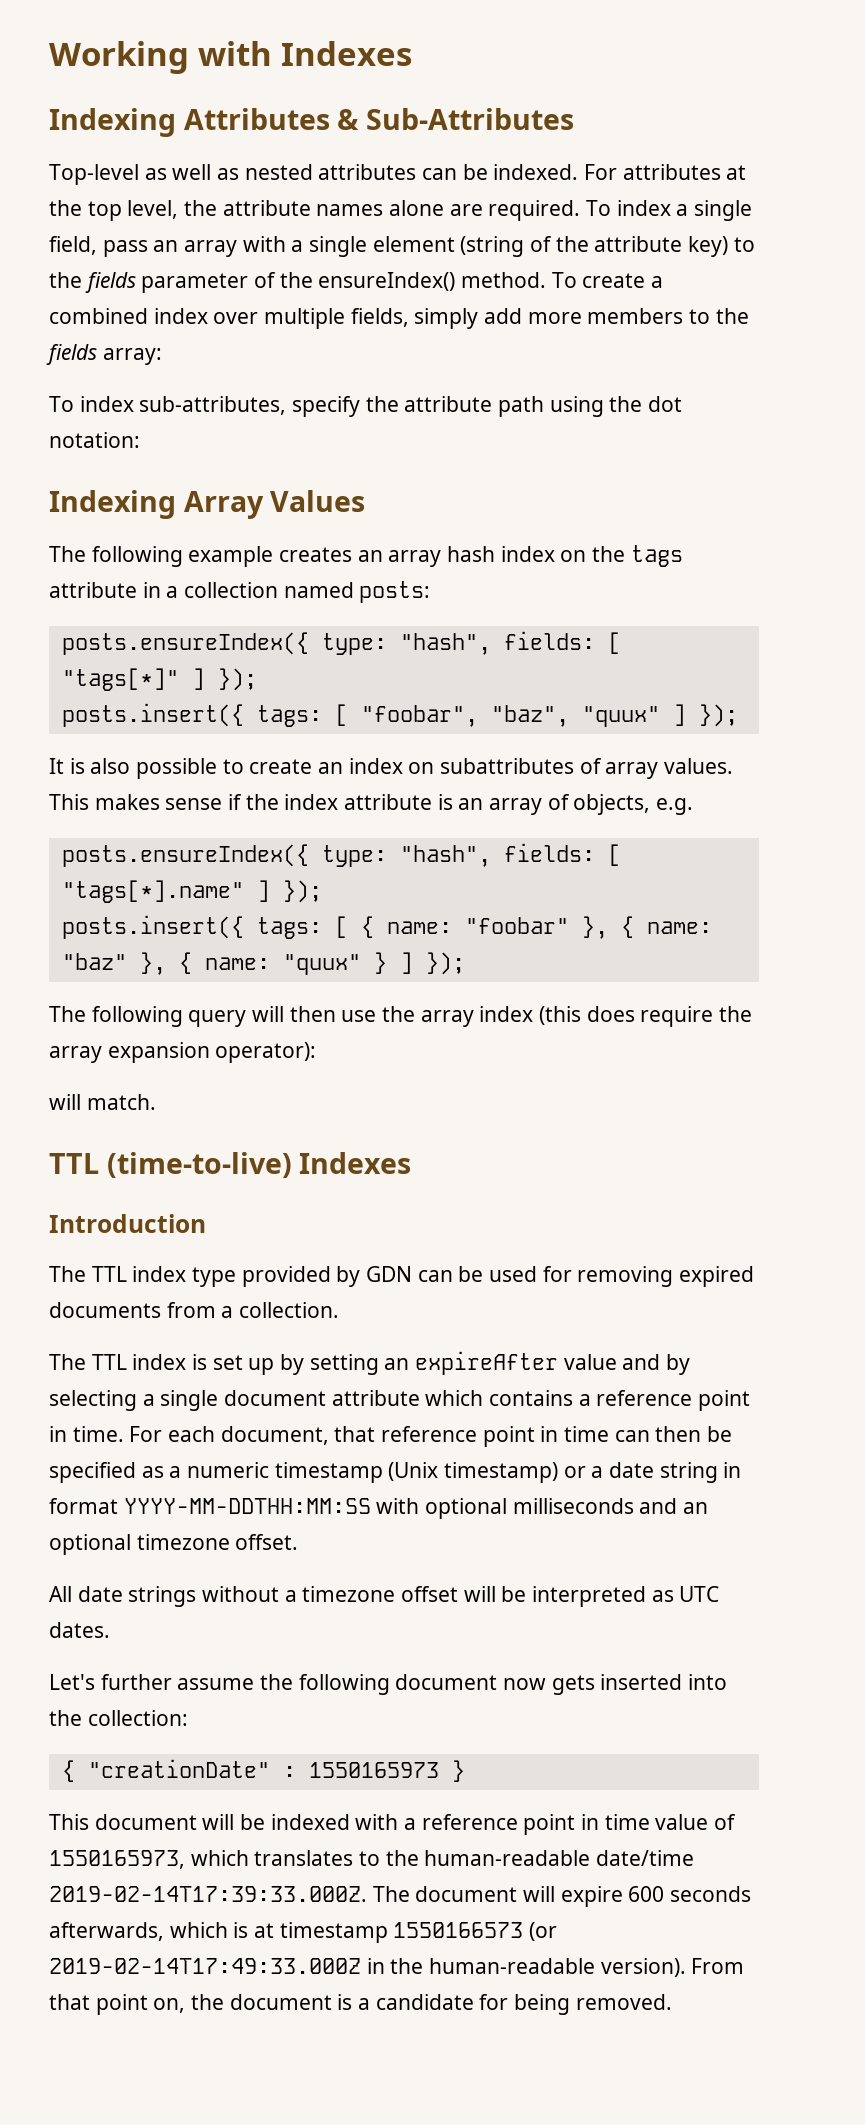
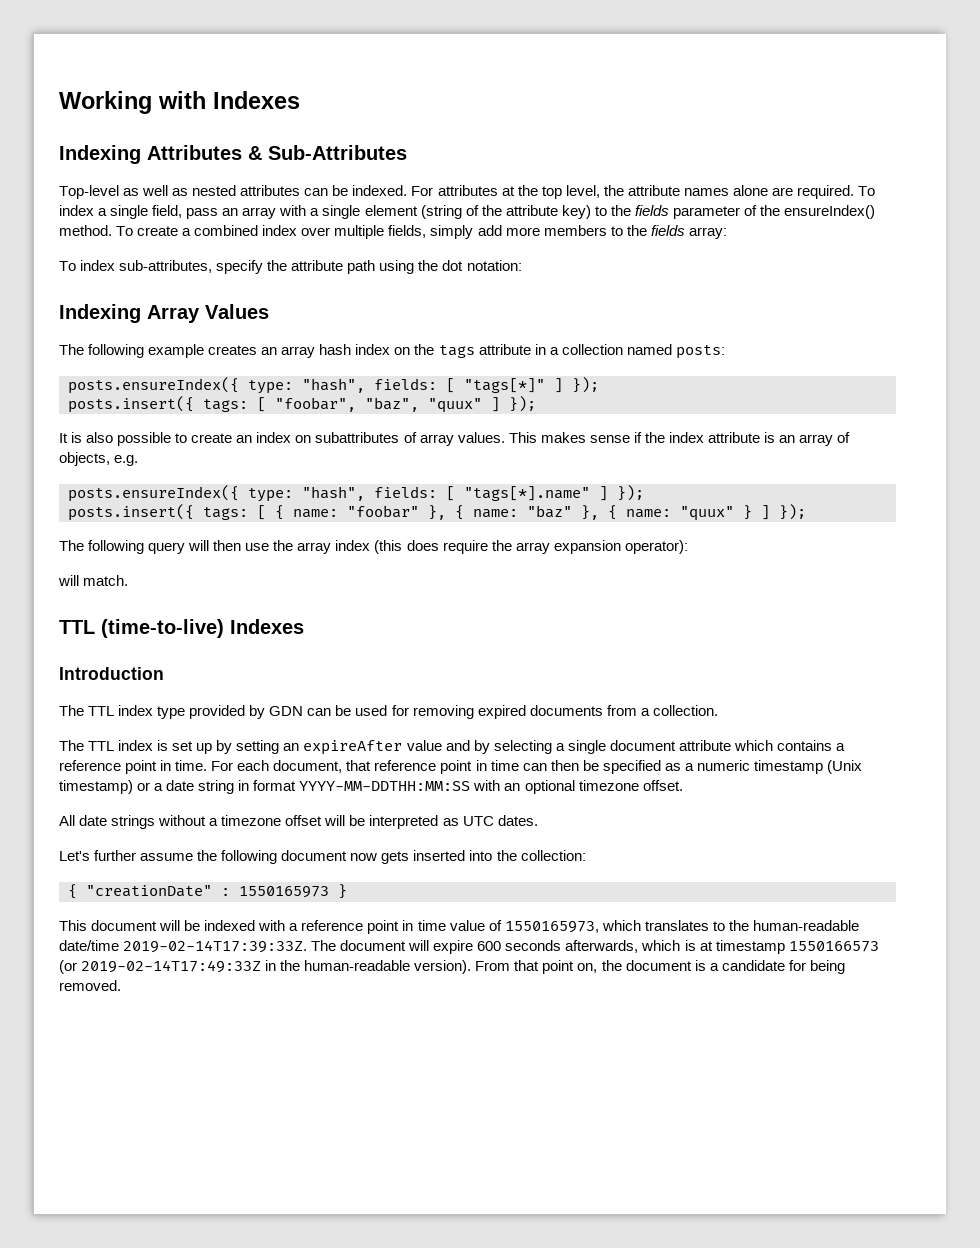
- For each document, that reference point in time can then be specified as a numeric timestamp (Unix timestamp) or a date string in format YYYY-MM-DDTHH:MM:SS with optional milliseconds and an optional timezone offset.
+ For each document, that reference point in time can then be specified as a numeric timestamp (Unix timestamp) or a date string in format YYYY-MM-DDTHH:MM:SS with an optional timezone offset.
- This document will be indexed with a reference point in time value of 1550165973, which translates to the human-readable date/time 2019-02-14T17:39:33.000Z. The document will expire 600 seconds afterwards, which is at timestamp 1550166573 (or 2019-02-14T17:49:33.000Z in the human-readable version).
+ This document will be indexed with a reference point in time value of 1550165973, which translates to the human-readable date/time 2019-02-14T17:39:33Z. The document will expire 600 seconds afterwards, which is at timestamp 1550166573 (or 2019-02-14T17:49:33Z in the human-readable version).

